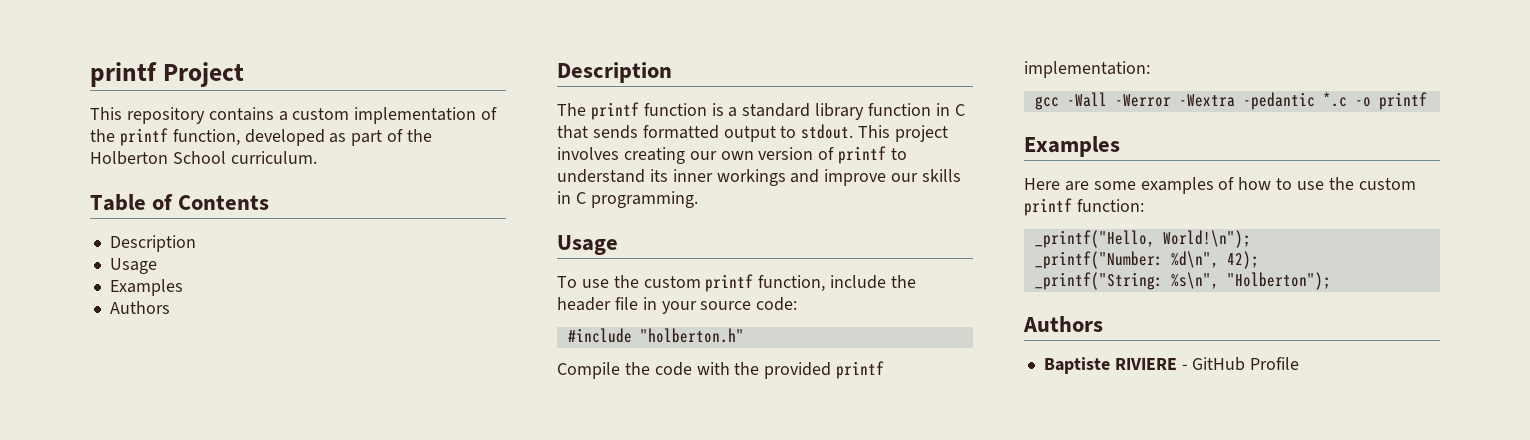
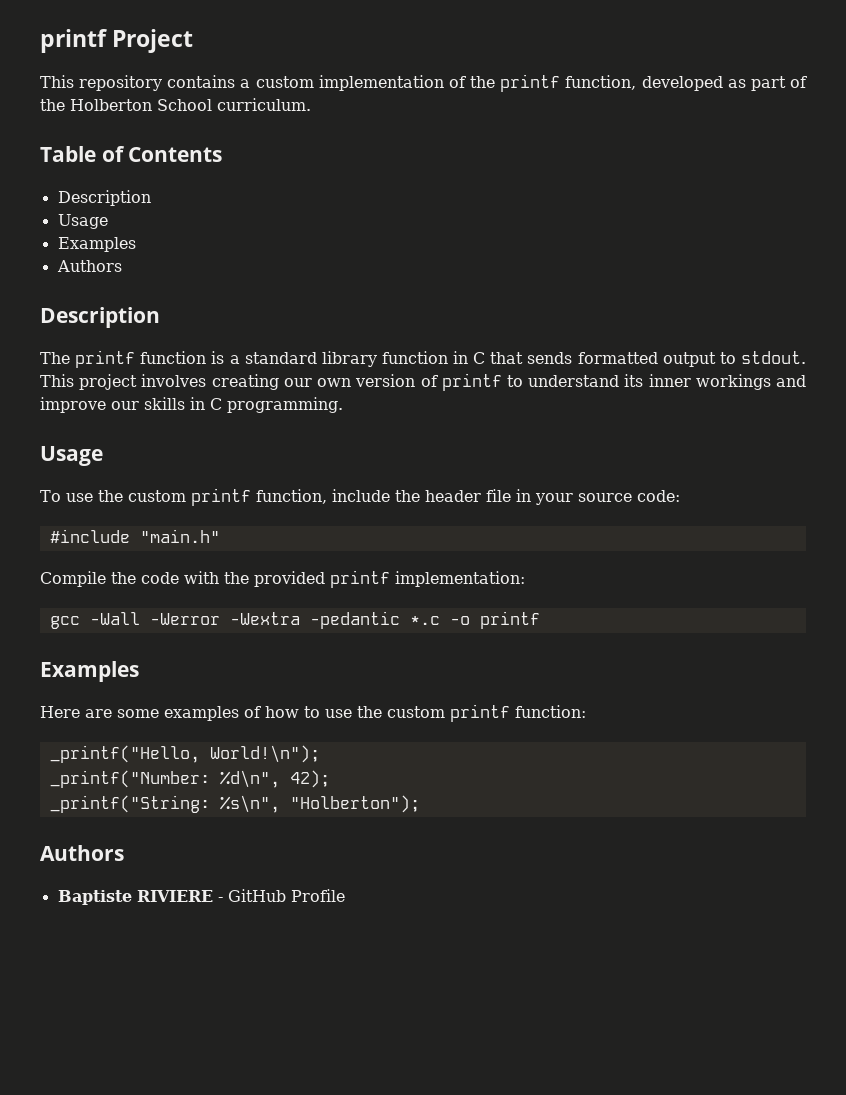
- #include "holberton.h"
+ #include "main.h"

